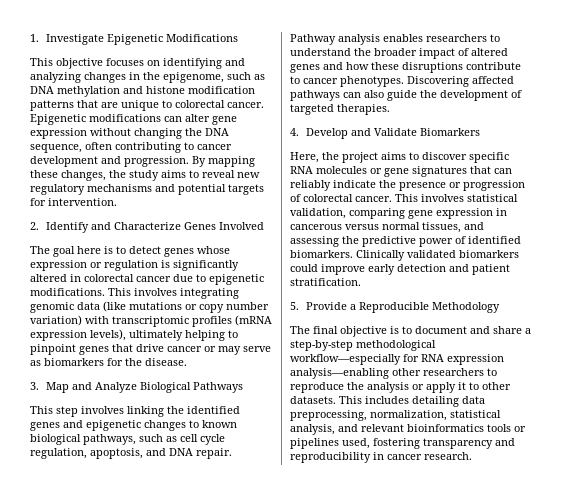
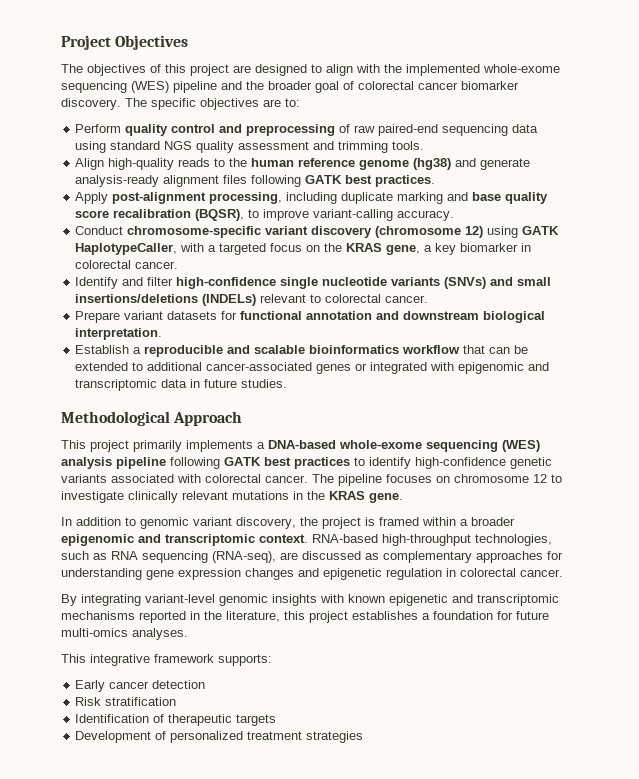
- 1. Investigate Epigenetic Modifications
- This objective focuses on identifying and analyzing changes in the epigenome, such as DNA methylation and histone modification patterns that are unique to colorectal cancer. Epigenetic modifications can alter gene expression without changing the DNA sequence, often contributing to cancer development and progression. By mapping these changes, the study aims to reveal new regulatory mechanisms and potential targets for intervention.
- 2. Identify and Characterize Genes Involved
- The goal here is to detect genes whose expression or regulation is significantly altered in colorectal cancer due to epigenetic modifications. This involves integrating genomic data (like mutations or copy number variation) with transcriptomic profiles (mRNA expression levels), ultimately helping to pinpoint genes that drive cancer or may serve as biomarkers for the disease.
- 3. Map and Analyze Biological Pathways
- This step involves linking the identified genes and epigenetic changes to known biological pathways, such as cell cycle regulation, apoptosis, and DNA repair. Pathway analysis enables researchers to understand the broader impact of altered genes and how these disruptions contribute to cancer phenotypes. Discovering affected pathways can also guide the development of targeted therapies.
- 4. Develop and Validate Biomarkers
- Here, the project aims to discover specific RNA molecules or gene signatures that can reliably indicate the presence or progression of colorectal cancer. This involves statistical validation, comparing gene expression in cancerous versus normal tissues, and assessing the predictive power of identified biomarkers. Clinically validated biomarkers could improve early detection and patient stratification.
- 5. Provide a Reproducible Methodology
- The final objective is to document and share a step-by-step methodological workflow—especially for RNA expression analysis—enabling other researchers to reproduce the analysis or apply it to other datasets. This includes detailing data preprocessing, normalization, statistical analysis, and relevant bioinformatics tools or pipelines used, fostering transparency and reproducibility in cancer research.
+ Project Objectives
+ The objectives of this project are designed to align with the implemented whole-exome sequencing (WES) pipeline and the broader goal of colorectal cancer biomarker discovery. The specific objectives are to:
+ Perform quality control and preprocessing of raw paired-end sequencing data using standard NGS quality assessment and trimming tools.
+ Align high-quality reads to the human reference genome (hg38) and generate analysis-ready alignment files following GATK best practices.
+ Apply post-alignment processing, including duplicate marking and base quality score recalibration (BQSR), to improve variant-calling accuracy.
+ Conduct chromosome-specific variant discovery (chromosome 12) using GATK HaplotypeCaller, with a targeted focus on the KRAS gene, a key biomarker in colorectal cancer.
+ Identify and filter high-confidence single nucleotide variants (SNVs) and small insertions/deletions (INDELs) relevant to colorectal cancer.
+ Prepare variant datasets for functional annotation and downstream biological interpretation.
+ Establish a reproducible and scalable bioinformatics workflow that can be extended to additional cancer-associated genes or integrated with epigenomic and transcriptomic data in future studies.
+ Methodological Approach
+ This project primarily implements a DNA-based whole-exome sequencing (WES) analysis pipeline following GATK best practices to identify high-confidence genetic variants associated with colorectal cancer. The pipeline focuses on chromosome 12 to investigate clinically relevant mutations in the KRAS gene.
+ In addition to genomic variant discovery, the project is framed within a broader epigenomic and transcriptomic context. RNA-based high-throughput technologies, such as RNA sequencing (RNA-seq), are discussed as complementary approaches for understanding gene expression changes and epigenetic regulation in colorectal cancer.
+ By integrating variant-level genomic insights with known epigenetic and transcriptomic mechanisms reported in the literature, this project establishes a foundation for future multi-omics analyses.
+ This integrative framework supports:
+ Early cancer detection
+ Risk stratification
+ Identification of therapeutic targets
+ Development of personalized treatment strategies

